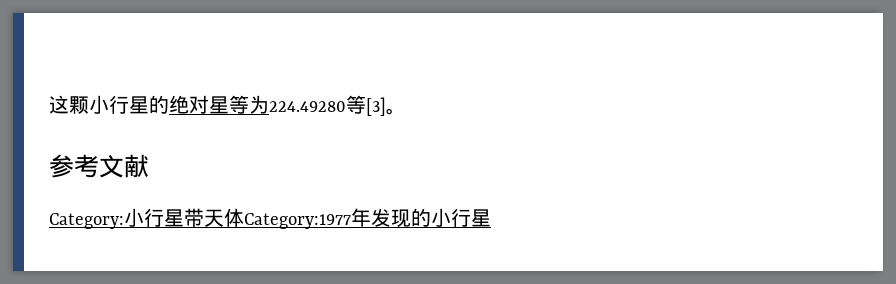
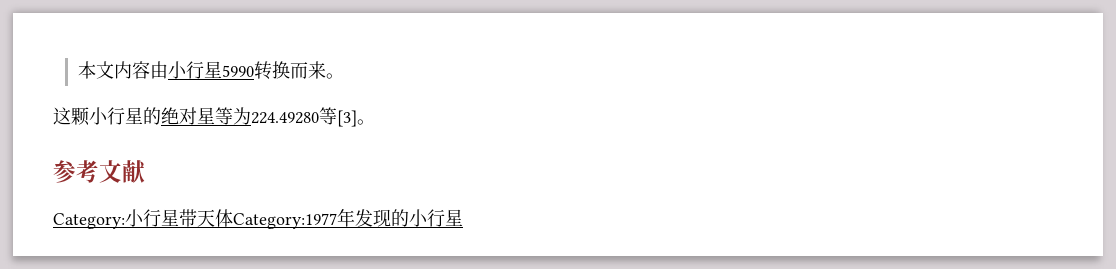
+ 本文内容由小行星5990转换而来。

